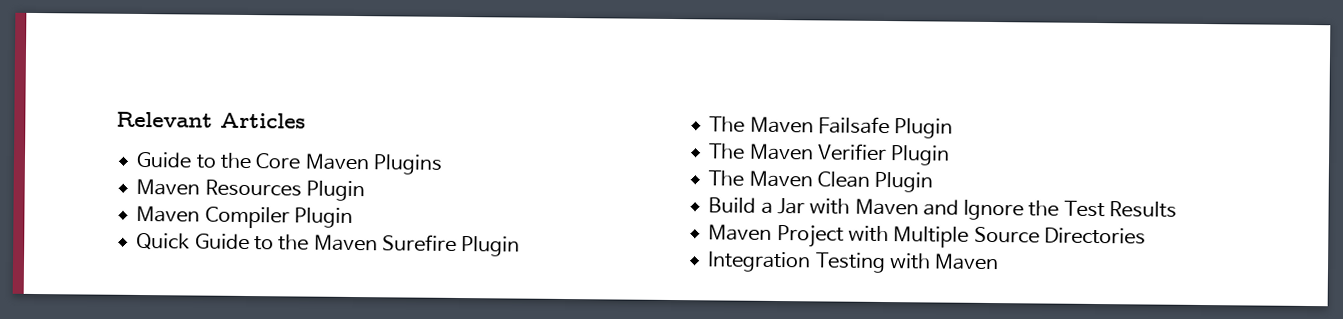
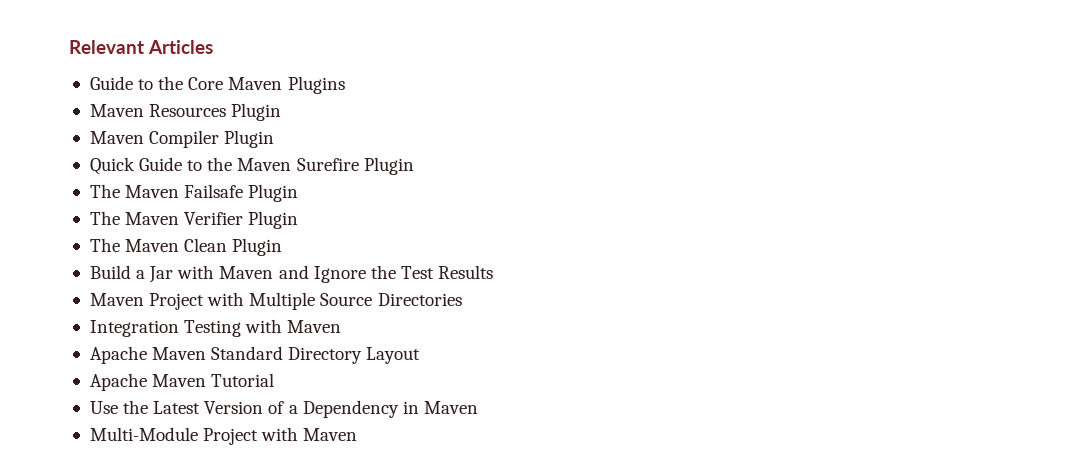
+ Apache Maven Standard Directory Layout
+ Apache Maven Tutorial
+ Use the Latest Version of a Dependency in Maven
+ Multi-Module Project with Maven

